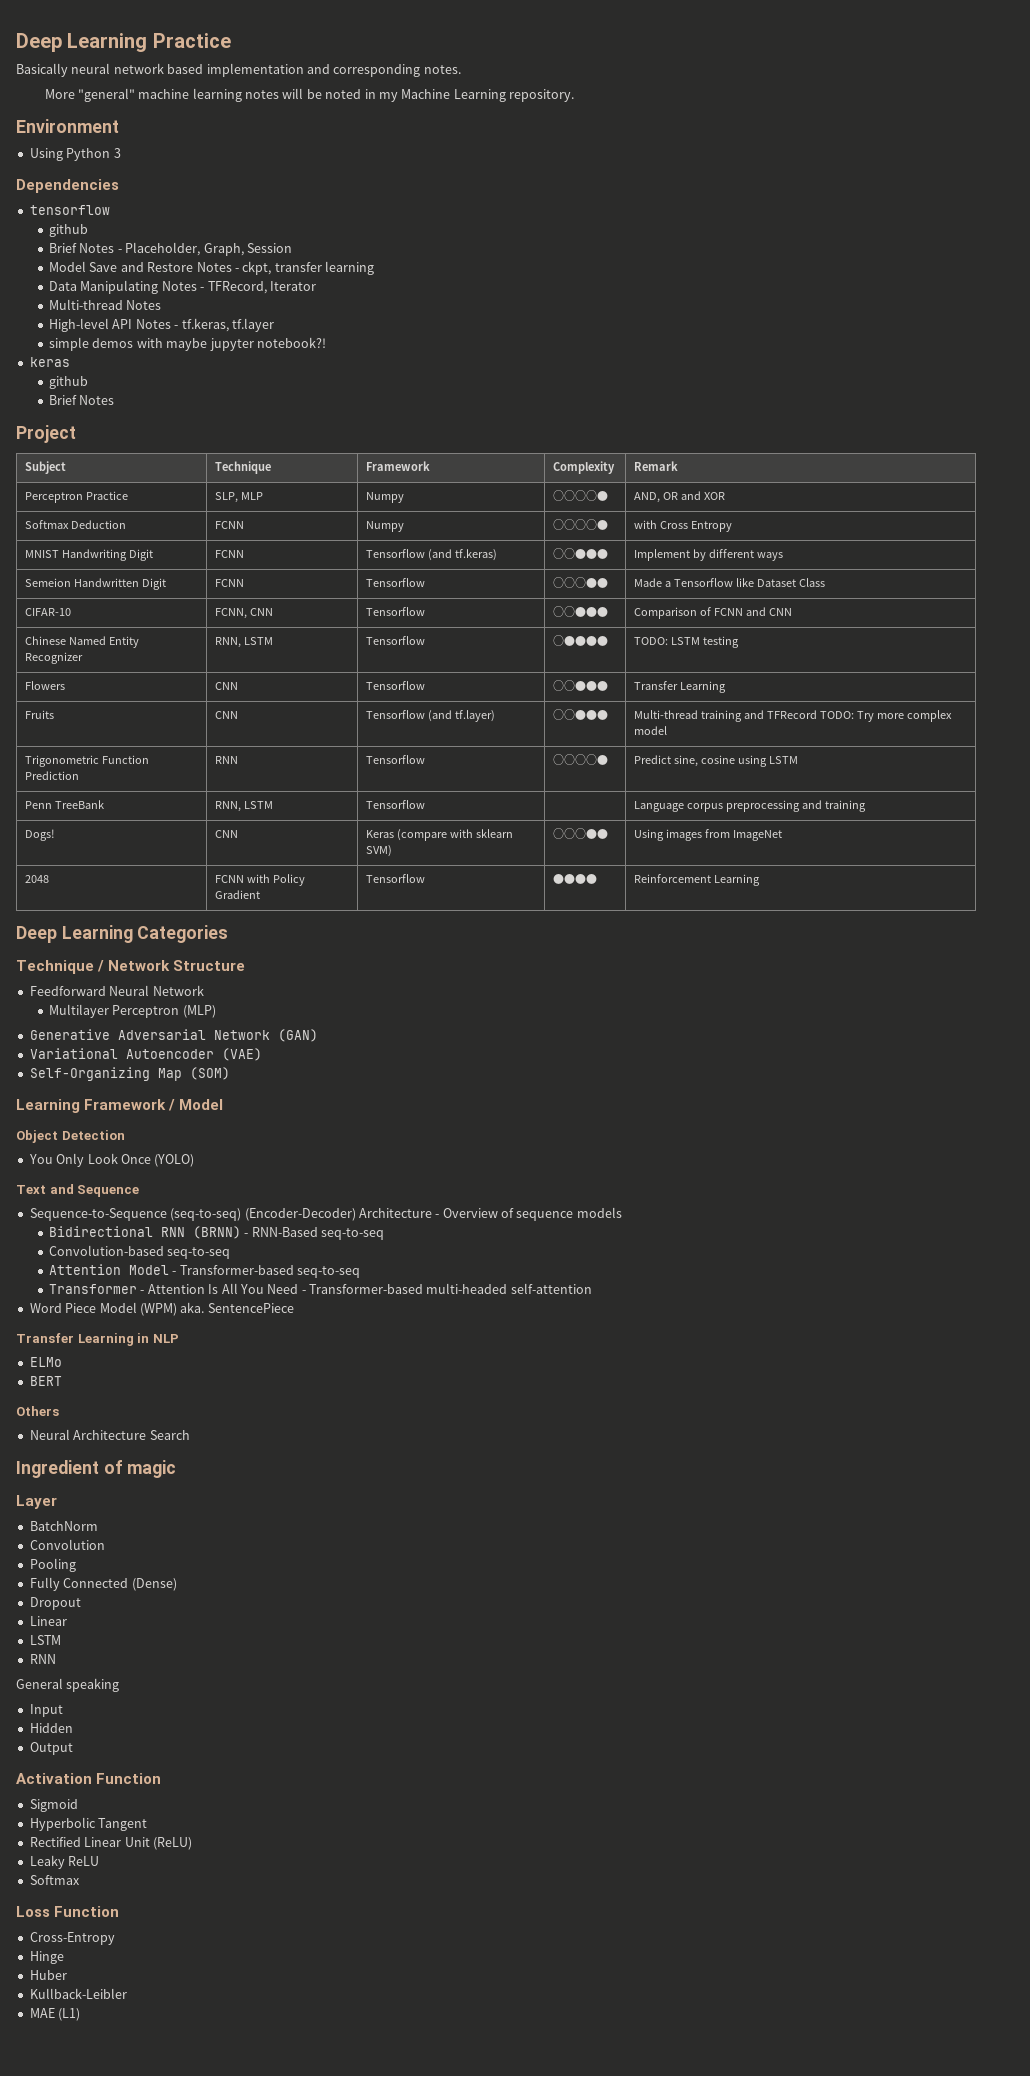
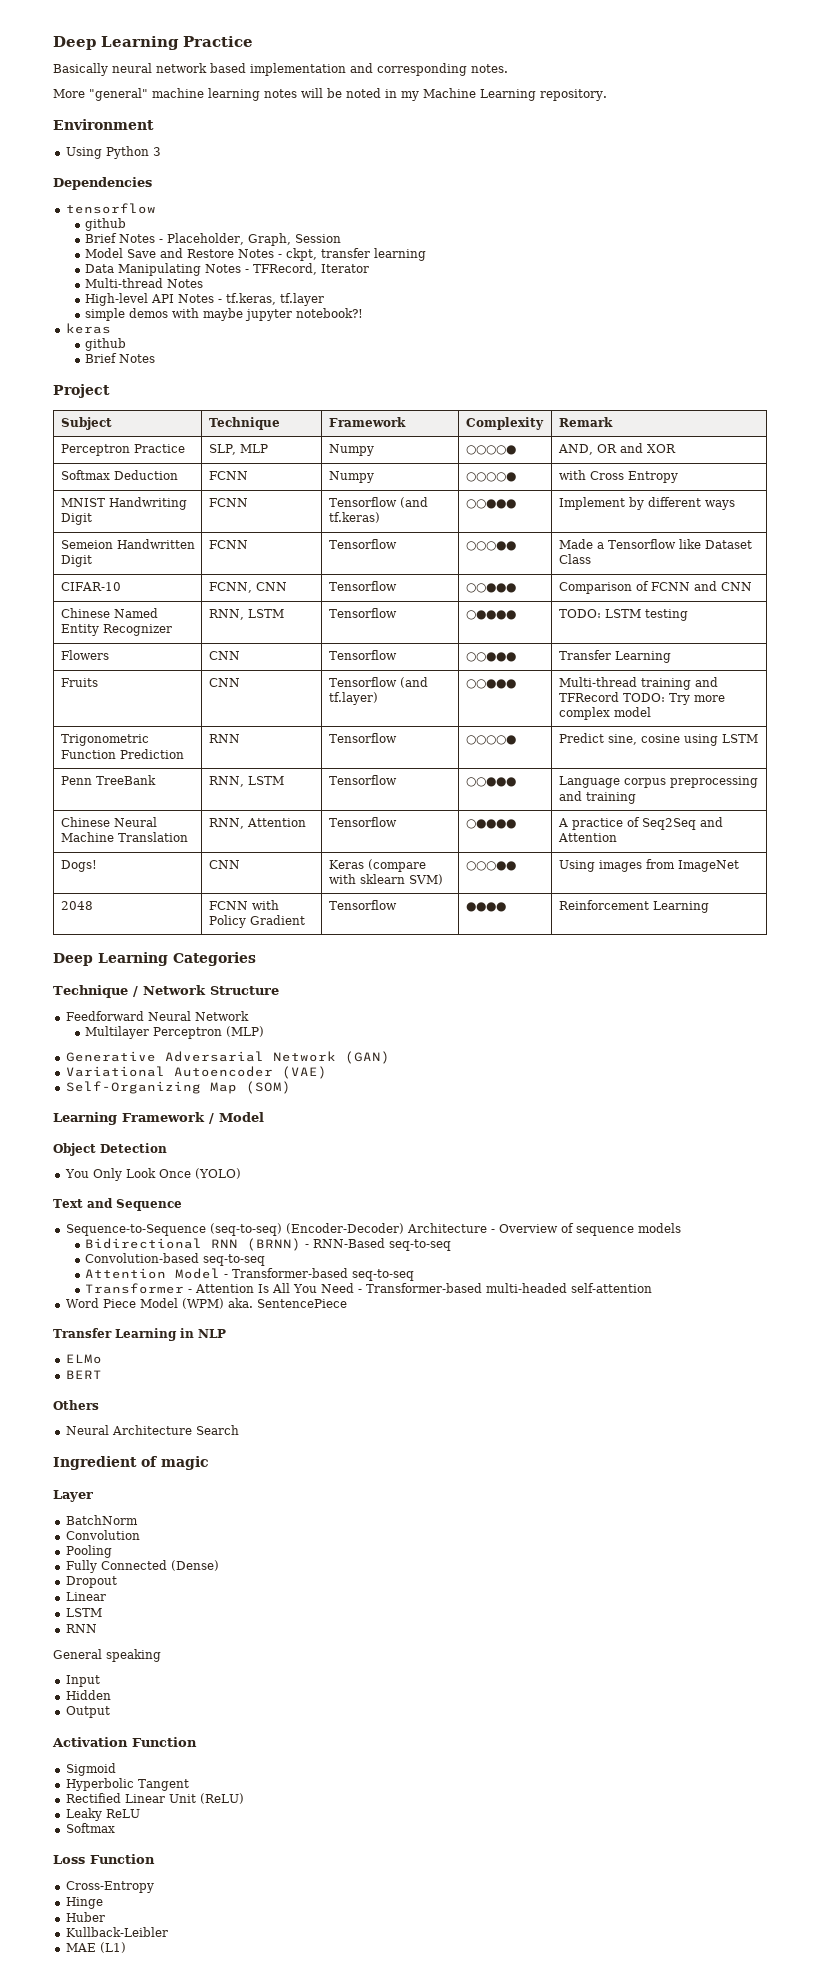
- Penn TreeBank | RNN, LSTM | Tensorflow | | Language corpus preprocessing and training
+ Penn TreeBank | RNN, LSTM | Tensorflow | ○○●●● | Language corpus preprocessing and training
+ Chinese Neural Machine Translation | RNN, Attention | Tensorflow | ○●●●● | A practice of Seq2Seq and Attention

